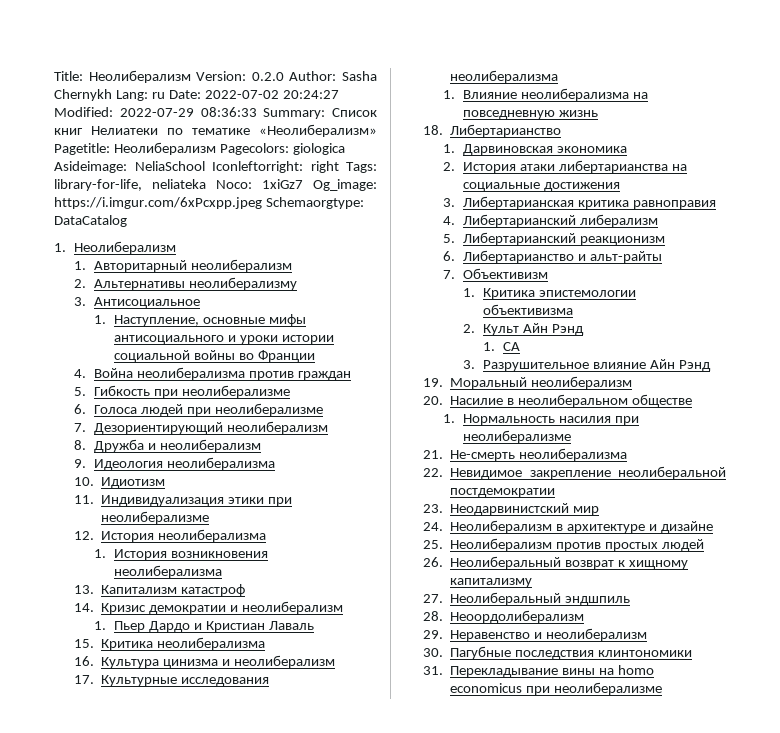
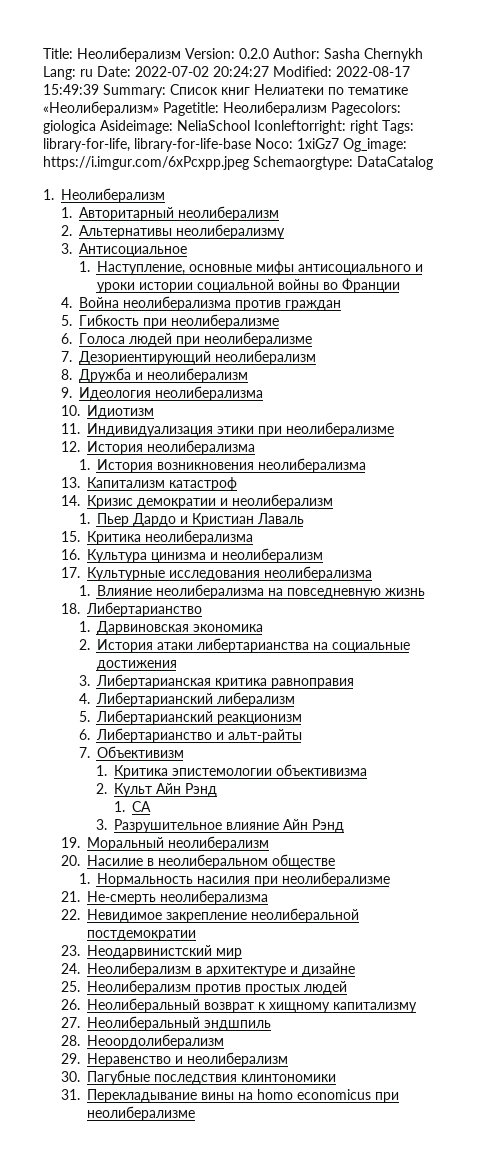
- Title: Неолиберализм Version: 0.2.0 Author: Sasha Chernykh Lang: ru Date: 2022-07-02 20:24:27 Modified: 2022-07-29 08:36:33 Summary: Список книг Нелиатеки по тематике «Неолиберализм» Pagetitle: Неолиберализм Pagecolors: giologica Asideimage: NeliaSchool Iconleftorright: right Tags: library-for-life, neliateka Noco: 1xiGz7 Og_image: https://i.imgur.com/6xPcxpp.jpeg Schemaorgtype: DataCatalog
+ Title: Неолиберализм Version: 0.2.0 Author: Sasha Chernykh Lang: ru Date: 2022-07-02 20:24:27 Modified: 2022-08-17 15:49:39 Summary: Список книг Нелиатеки по тематике «Неолиберализм» Pagetitle: Неолиберализм Pagecolors: giologica Asideimage: NeliaSchool Iconleftorright: right Tags: library-for-life, library-for-life-base Noco: 1xiGz7 Og_image: https://i.imgur.com/6xPcxpp.jpeg Schemaorgtype: DataCatalog

